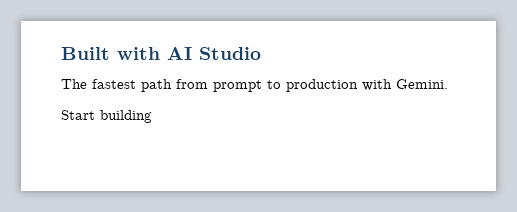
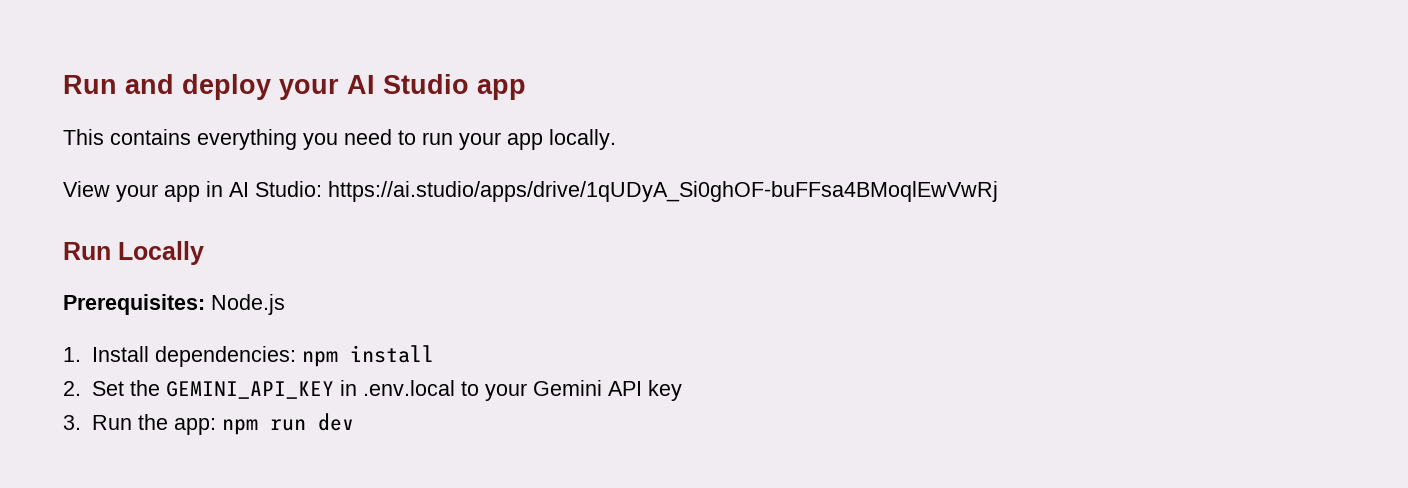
- Built with AI Studio
- The fastest path from prompt to production with Gemini.
- Start building
+ Run and deploy your AI Studio app
+ This contains everything you need to run your app locally.
+ View your app in AI Studio: https://ai.studio/apps/drive/1qUDyA_Si0ghOF-buFFsa4BMoqlEwVwRj
+ Run Locally
+ Prerequisites: Node.js
+ 1. Install dependencies: npm install
+ 2. Set the GEMINI_API_KEY in .env.local to your Gemini API key
+ 3. Run the app: npm run dev

